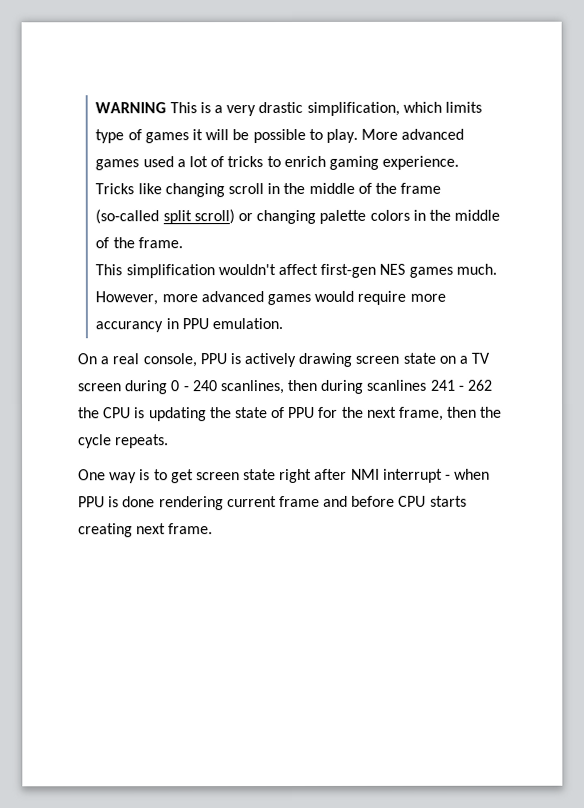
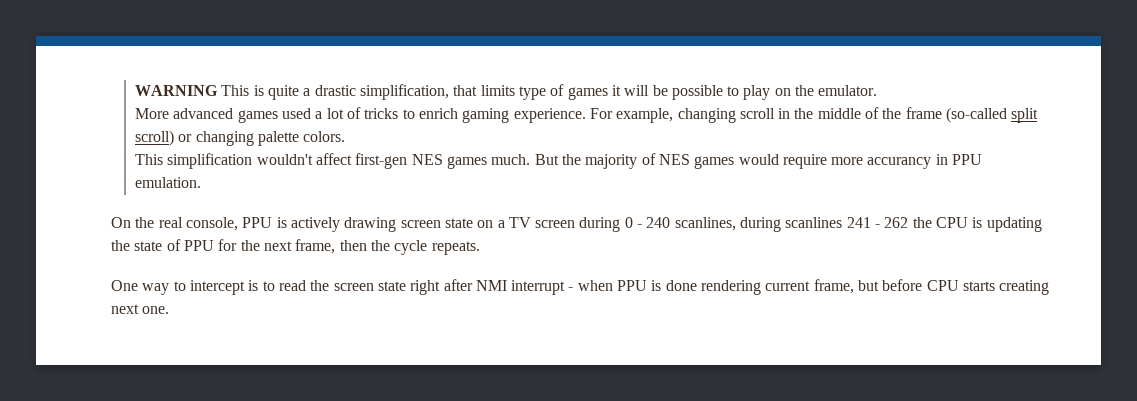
- WARNING This is a very drastic simplification, which limits type of games it will be possible to play. More advanced games used a lot of tricks to enrich gaming experience.
- Tricks like changing scroll in the middle of the frame (so-called split scroll) or changing palette colors in the middle of the frame.
+ WARNING This is quite a drastic simplification, that limits type of games it will be possible to play on the emulator.
+ More advanced games used a lot of tricks to enrich gaming experience. For example, changing scroll in the middle of the frame (so-called split scroll) or changing palette colors.
- However, more advanced games would require more accurancy in PPU emulation.
+ But the majority of NES games would require more accurancy in PPU emulation.
- On a real console, PPU is actively drawing screen state on a TV screen during 0 - 240 scanlines, then during scanlines 241 - 262 the CPU is updating the state of PPU for the next frame, then the cycle repeats.
+ On the real console, PPU is actively drawing screen state on a TV screen during 0 - 240 scanlines, during scanlines 241 - 262 the CPU is updating the state of PPU for the next frame, then the cycle repeats.
- One way is to get screen state right after NMI interrupt - when PPU is done rendering current frame and before CPU starts creating next frame.
+ One way to intercept is to read the screen state right after NMI interrupt - when PPU is done rendering current frame, but before CPU starts creating next one.

